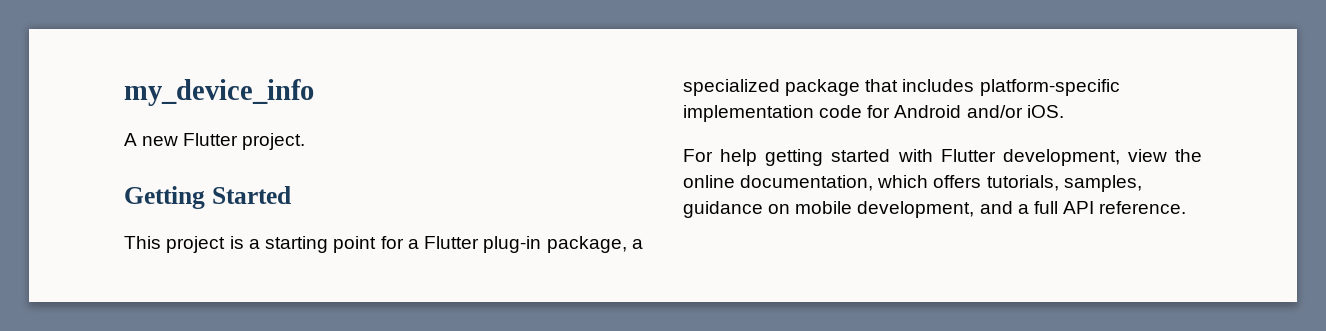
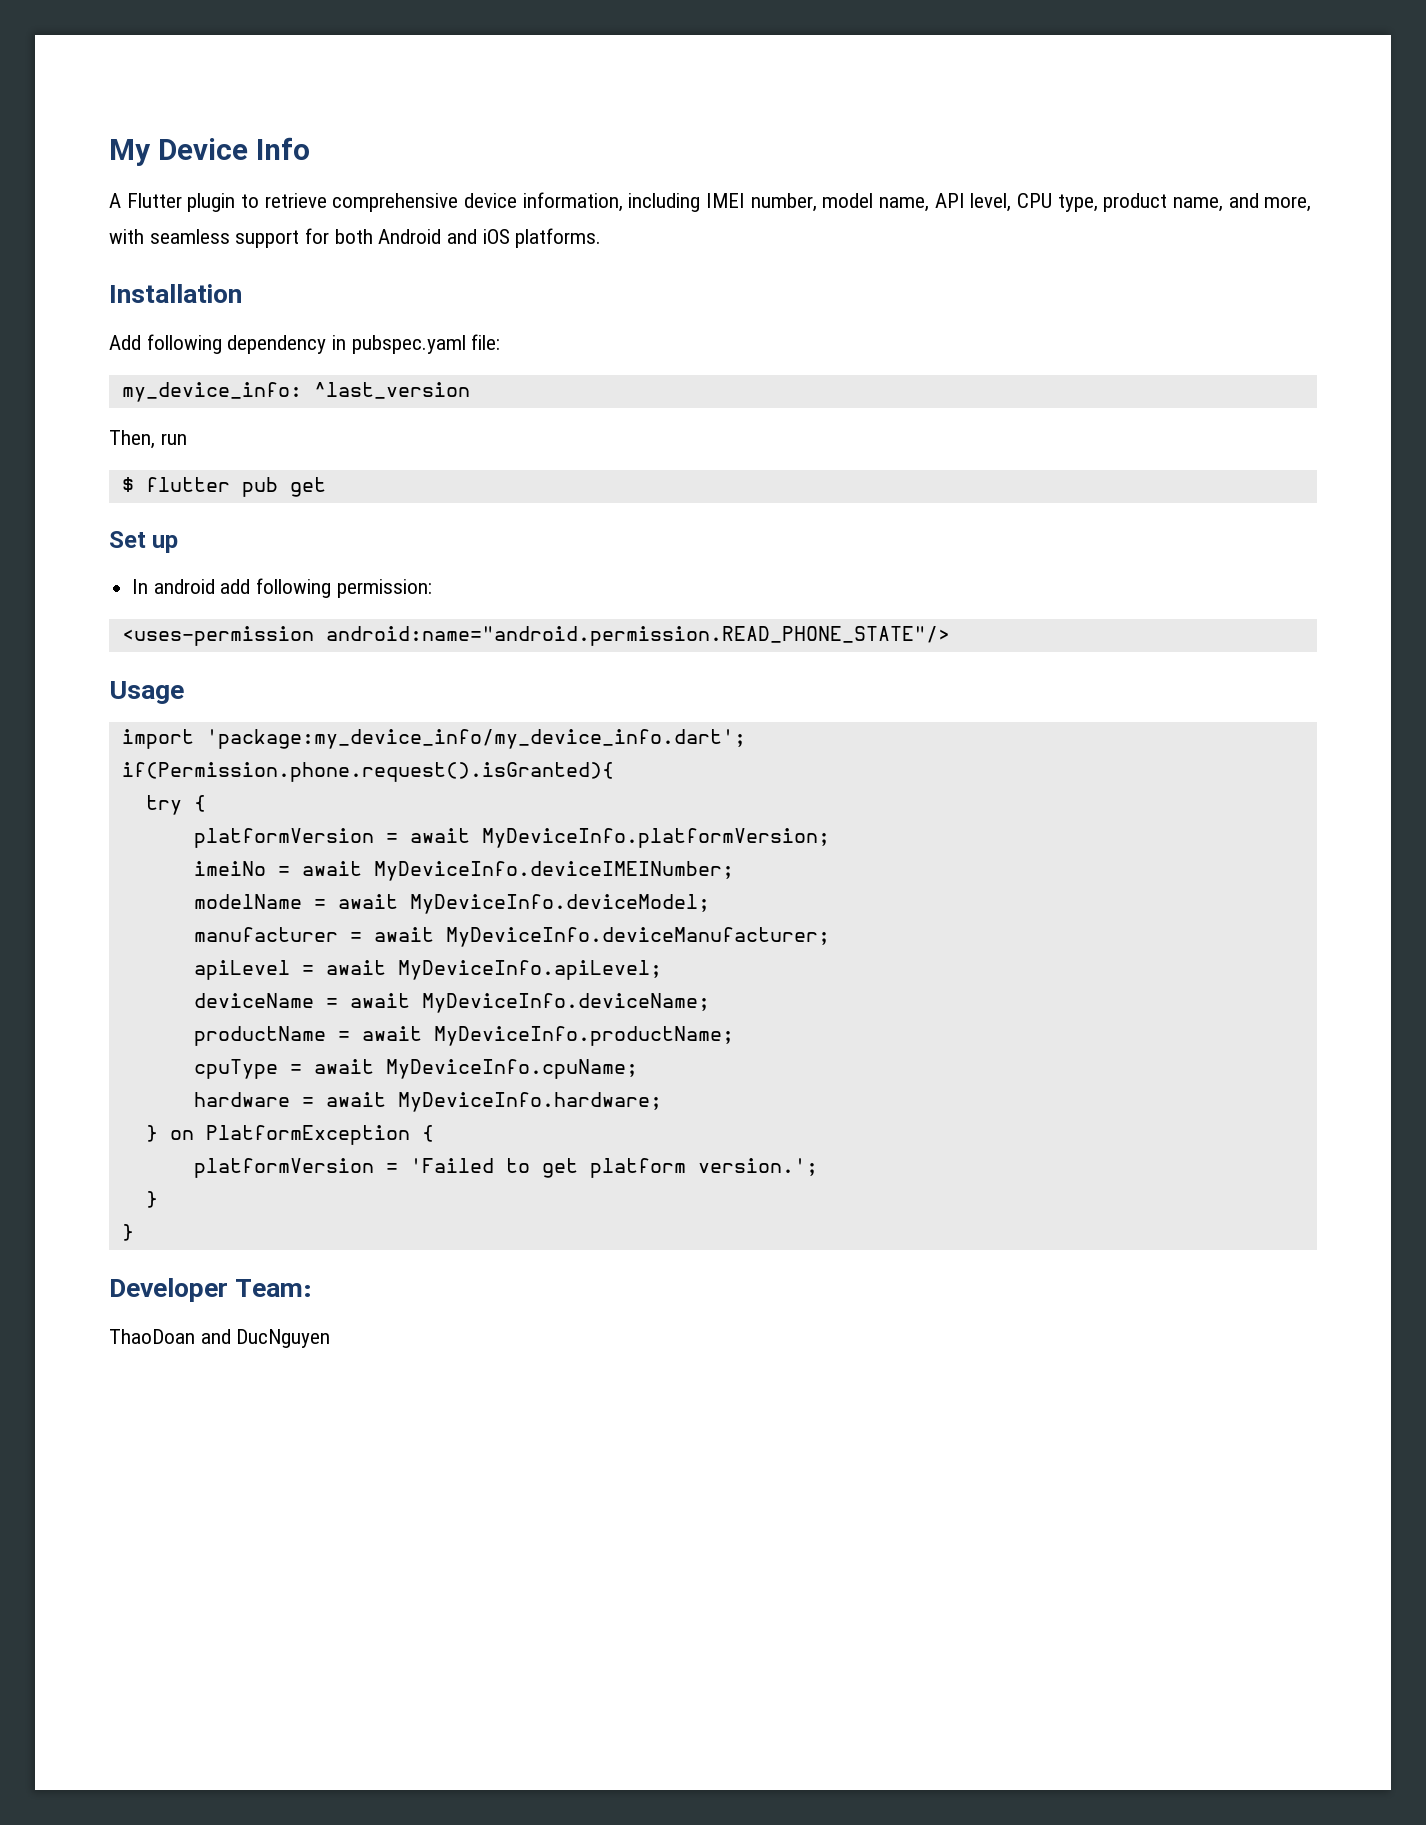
- my_device_info
- A new Flutter project.
- Getting Started
- This project is a starting point for a Flutter plug-in package, a specialized package that includes platform-specific implementation code for Android and/or iOS.
- For help getting started with Flutter development, view the online documentation, which offers tutorials, samples, guidance on mobile development, and a full API reference.
+ My Device Info
+ A Flutter plugin to retrieve comprehensive device information, including IMEI number, model name, API level, CPU type, product name, and more, with seamless support for both Android and iOS platforms.
+ Installation
+ Add following dependency in pubspec.yaml file:
+ my_device_info: ^last_version
+ Then, run
+ $ flutter pub get
+ Set up
+ In android add following permission:
+ <uses-permission android:name="android.permission.READ_PHONE_STATE"/>
+ Usage
+ import 'package:my_device_info/my_device_info.dart';
+ if(Permission.phone.request().isGranted){
+ try {
+ platformVersion = await MyDeviceInfo.platformVersion;
+ imeiNo = await MyDeviceInfo.deviceIMEINumber;
+ modelName = await MyDeviceInfo.deviceModel;
+ manufacturer = await MyDeviceInfo.deviceManufacturer;
+ apiLevel = await MyDeviceInfo.apiLevel;
+ deviceName = await MyDeviceInfo.deviceName;
+ productName = await MyDeviceInfo.productName;
+ cpuType = await MyDeviceInfo.cpuName;
+ hardware = await MyDeviceInfo.hardware;
+ } on PlatformException {
+ platformVersion = 'Failed to get platform version.';
+ }
+ }
+ Developer Team:
+ ThaoDoan and DucNguyen

